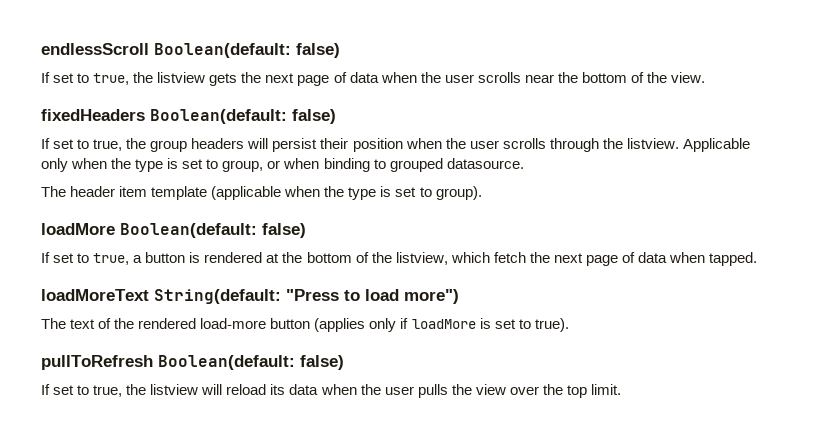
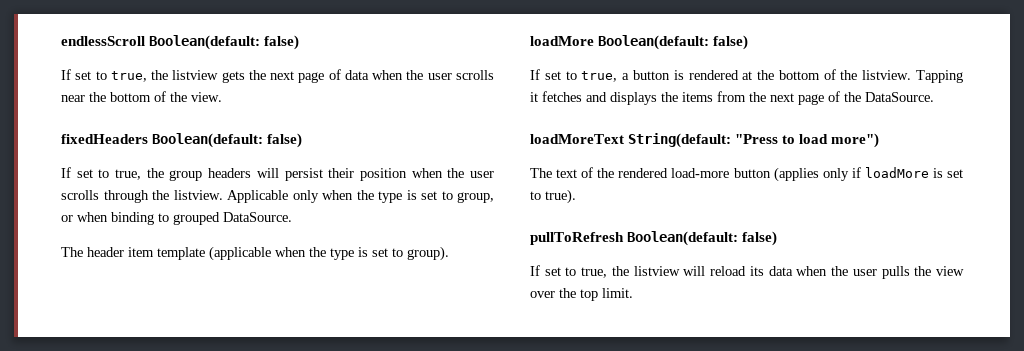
- Applicable only when the type is set to group, or when binding to grouped datasource.
+ Applicable only when the type is set to group, or when binding to grouped DataSource.
- If set to true, a button is rendered at the bottom of the listview, which fetch the next page of data when tapped.
+ If set to true, a button is rendered at the bottom of the listview. Tapping it fetches and displays the items from the next page of the DataSource.

